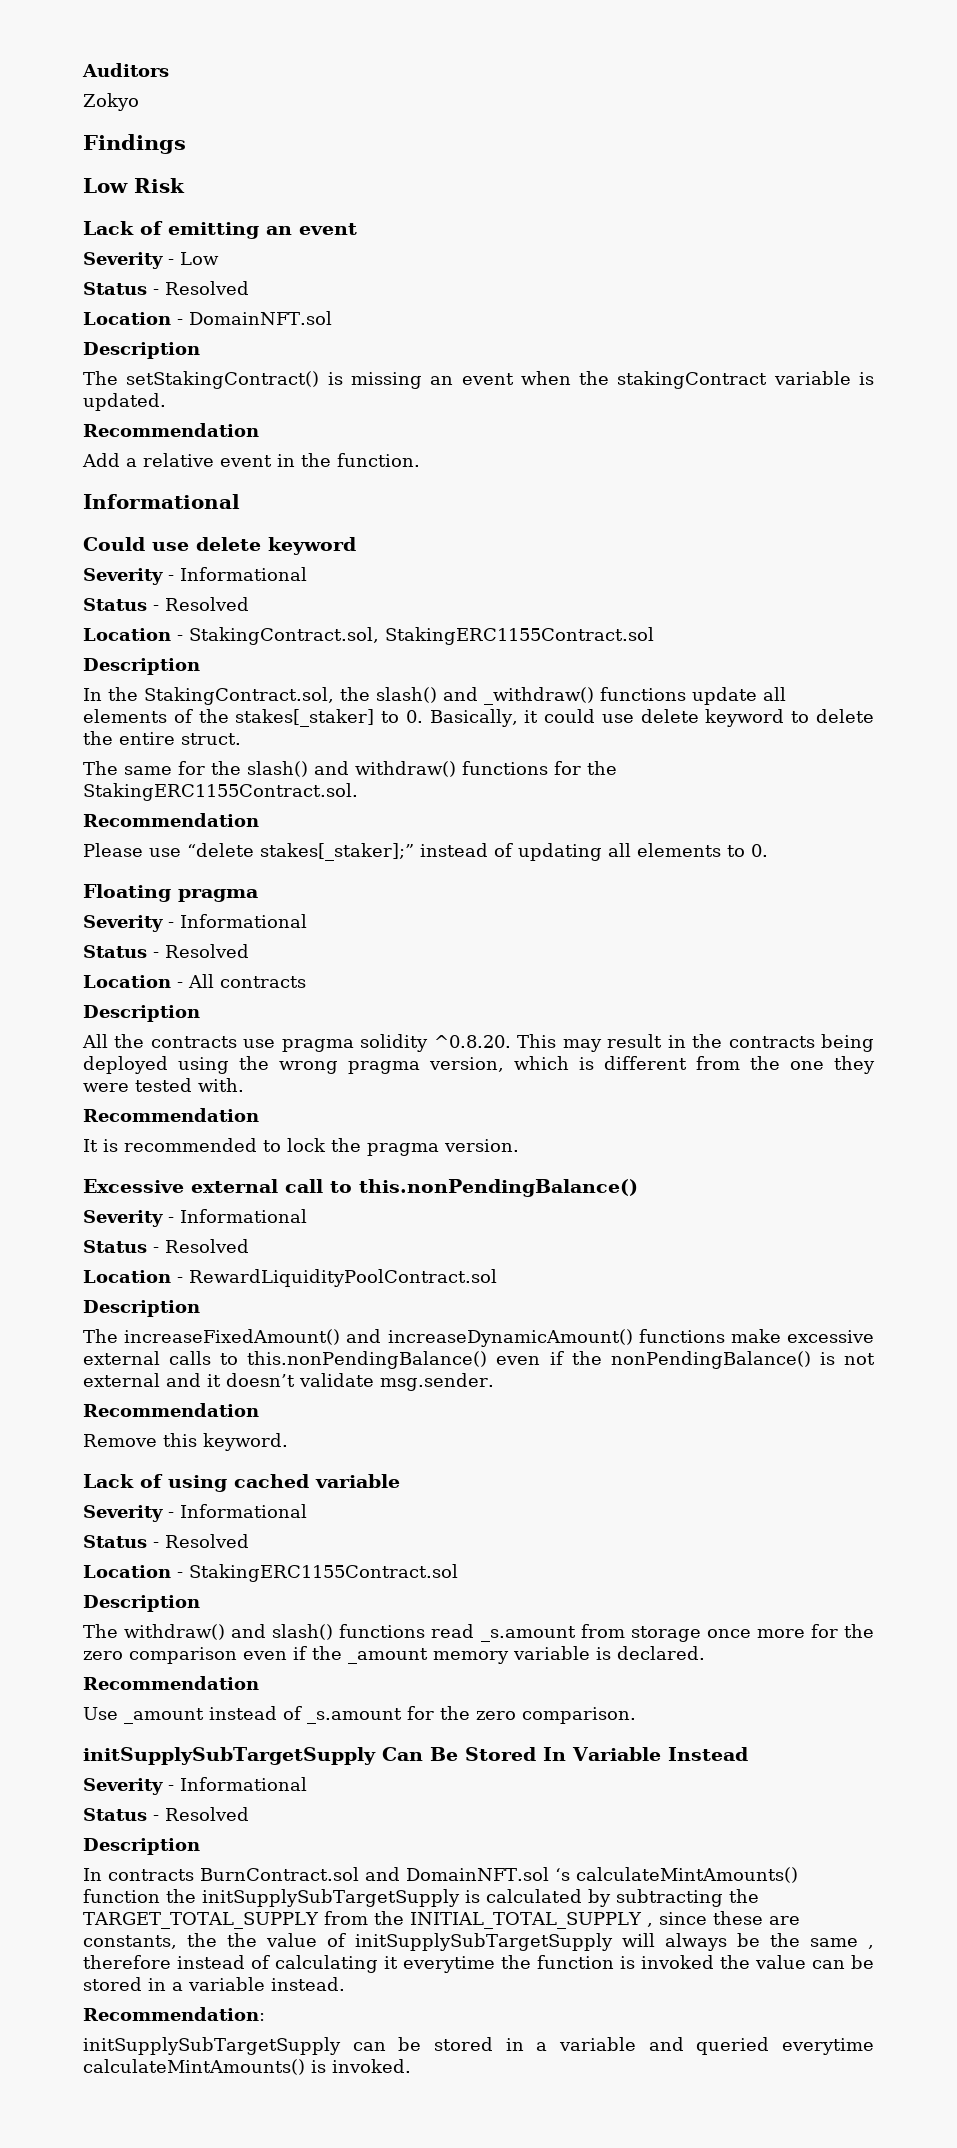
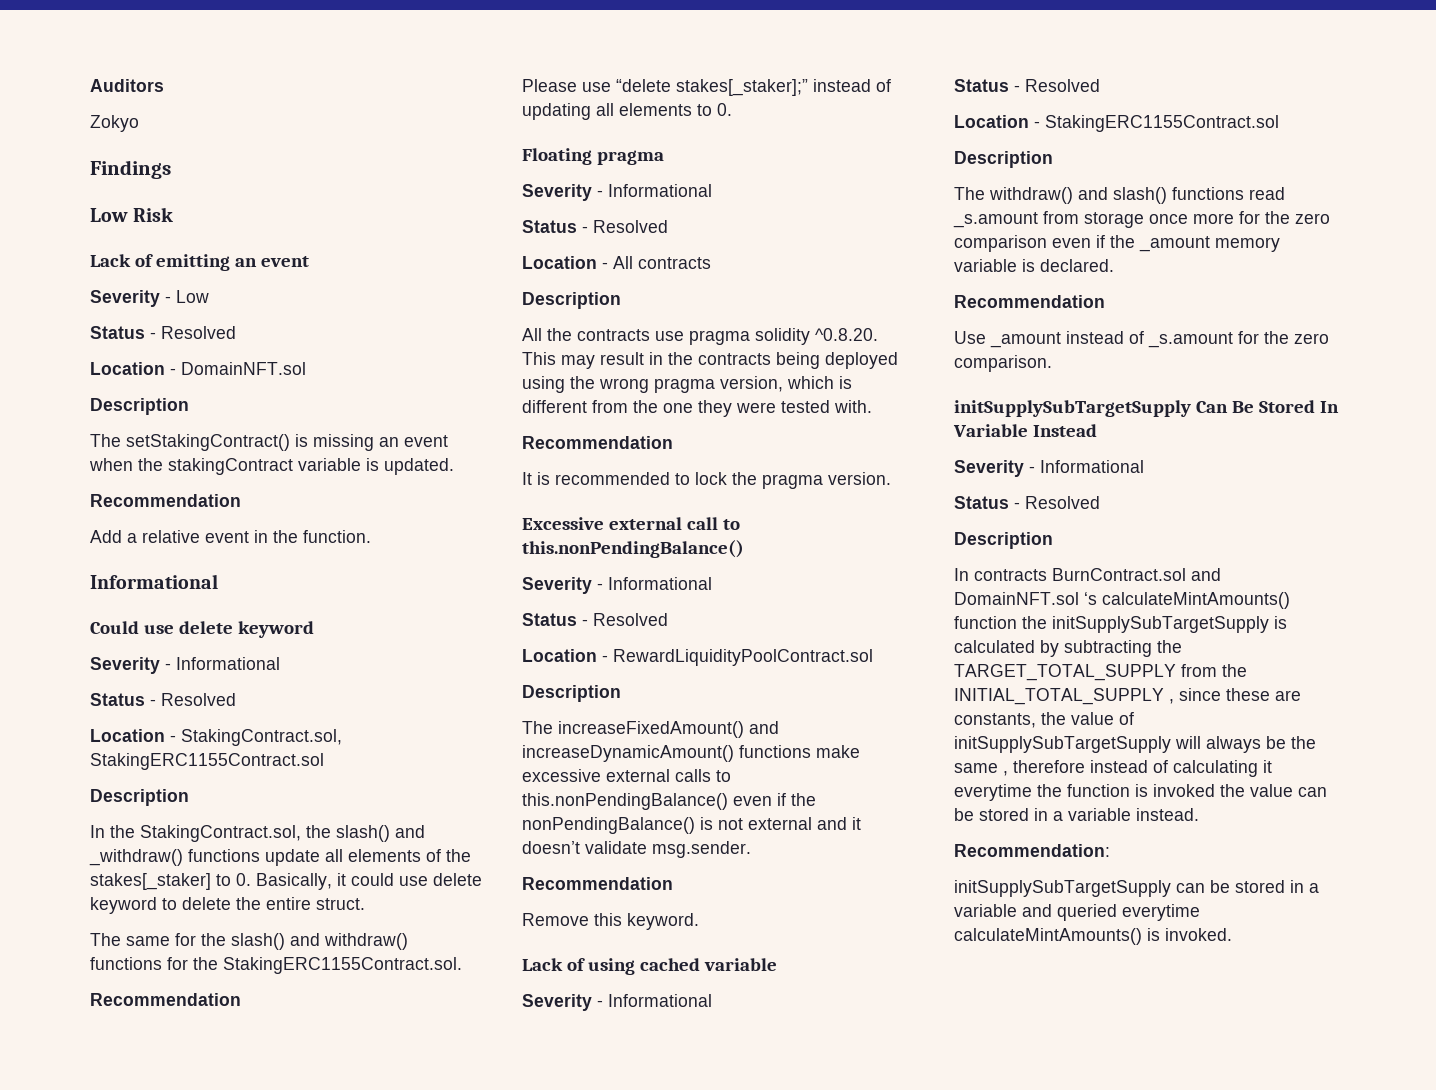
- In contracts BurnContract.sol and DomainNFT.sol ‘s calculateMintAmounts() function the initSupplySubTargetSupply is calculated by subtracting the TARGET_TOTAL_SUPPLY from the INITIAL_TOTAL_SUPPLY , since these are constants, the the value of initSupplySubTargetSupply will always be the same , therefore instead of calculating it everytime the function is invoked the value can be stored in a variable instead.
+ In contracts BurnContract.sol and DomainNFT.sol ‘s calculateMintAmounts() function the initSupplySubTargetSupply is calculated by subtracting the TARGET_TOTAL_SUPPLY from the INITIAL_TOTAL_SUPPLY , since these are constants, the value of initSupplySubTargetSupply will always be the same , therefore instead of calculating it everytime the function is invoked the value can be stored in a variable instead.

